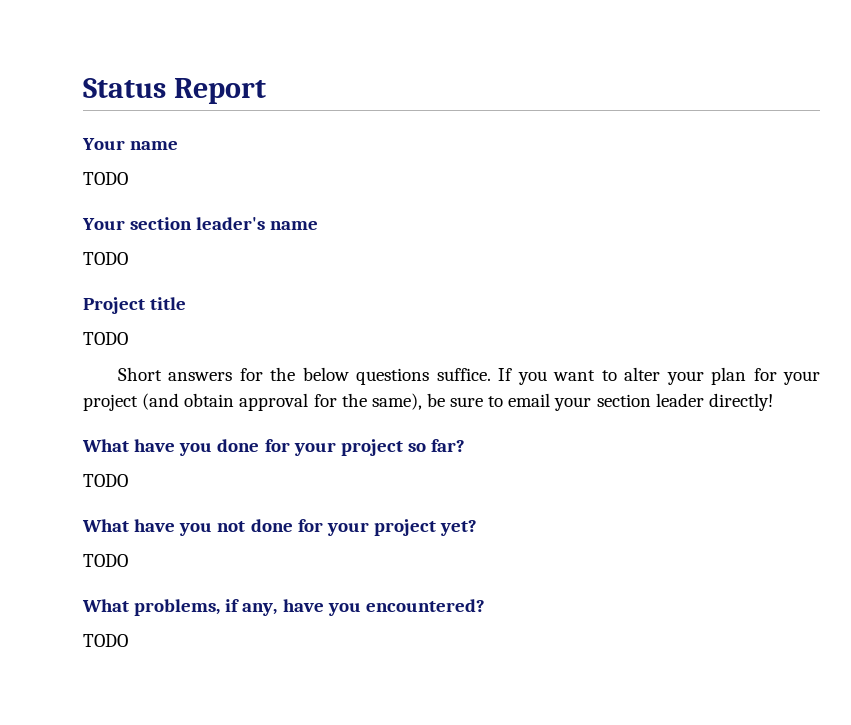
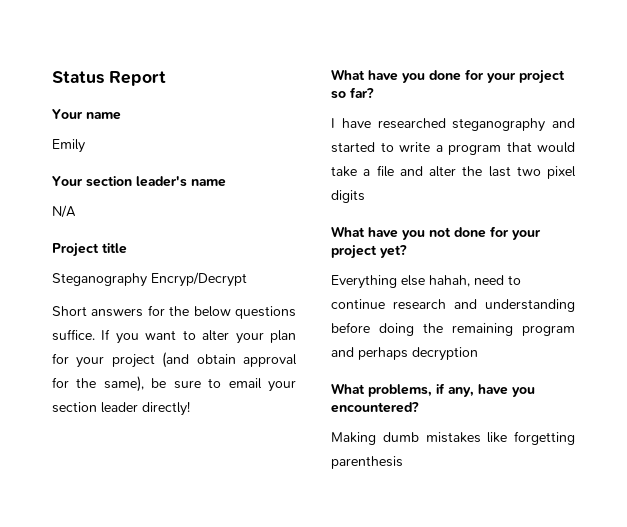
  Your name
- TODO
+ Emily
  Your section leader's name
- TODO
+ N/A
  Project title
- TODO
+ Steganography Encryp/Decrypt
  What have you done for your project so far?
- TODO
+ I have researched steganography and started to write a program that would take a file and alter the last two pixel digits
  What have you not done for your project yet?
- TODO
+ Everything else hahah, need to continue research and understanding before doing the remaining program and perhaps decryption
  What problems, if any, have you encountered?
- TODO
+ Making dumb mistakes like forgetting parenthesis

